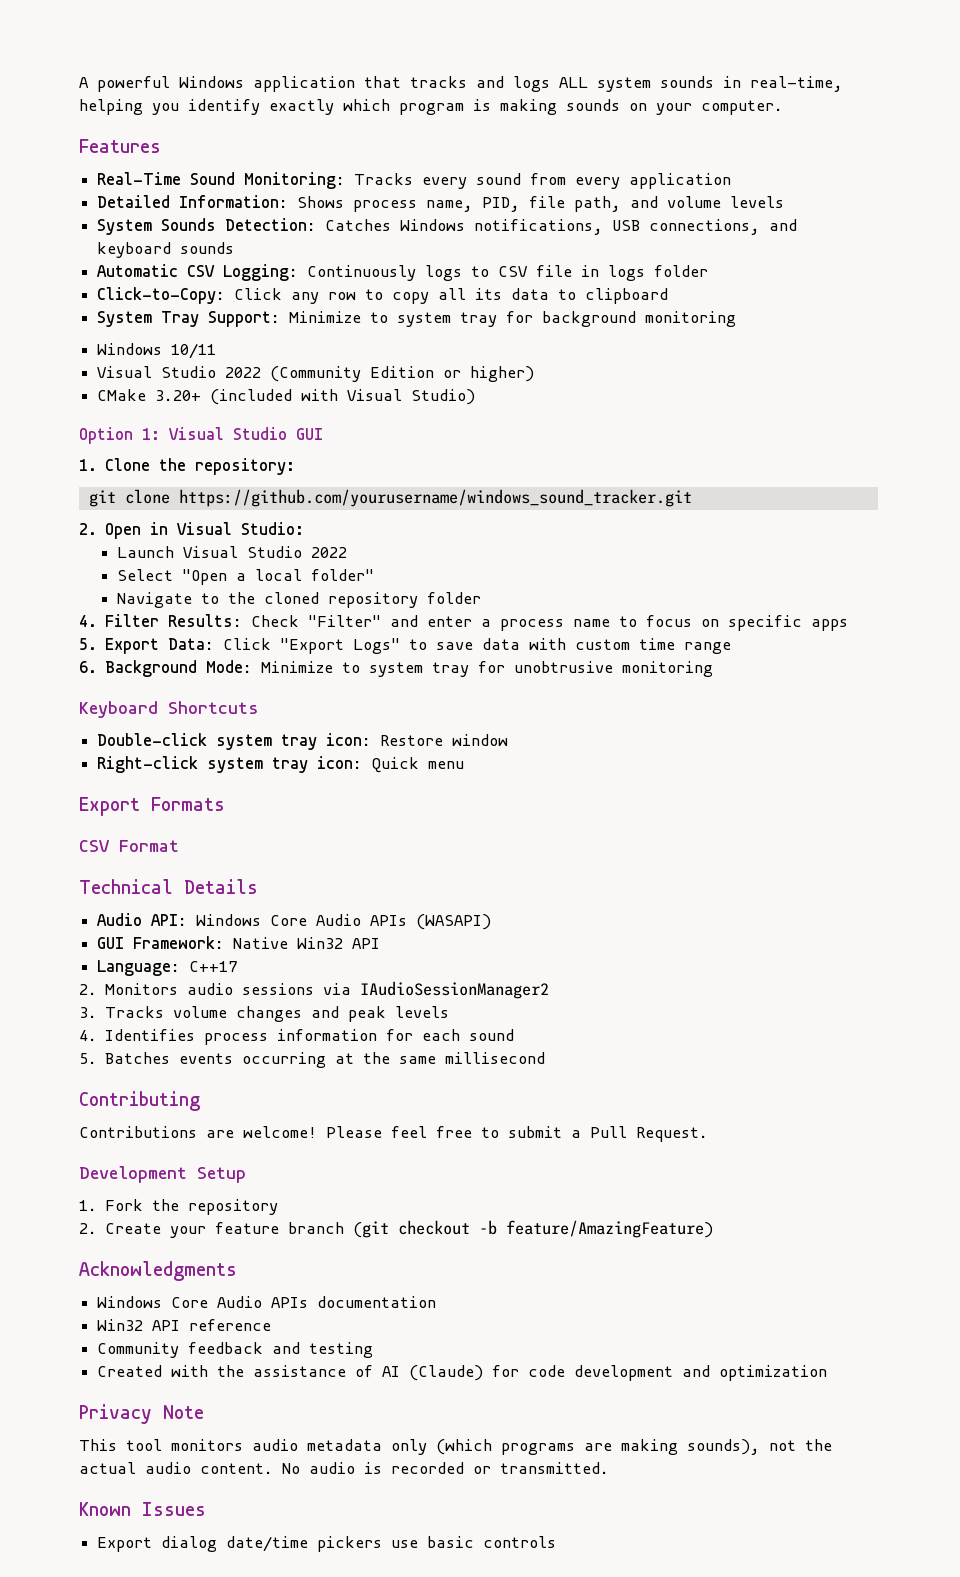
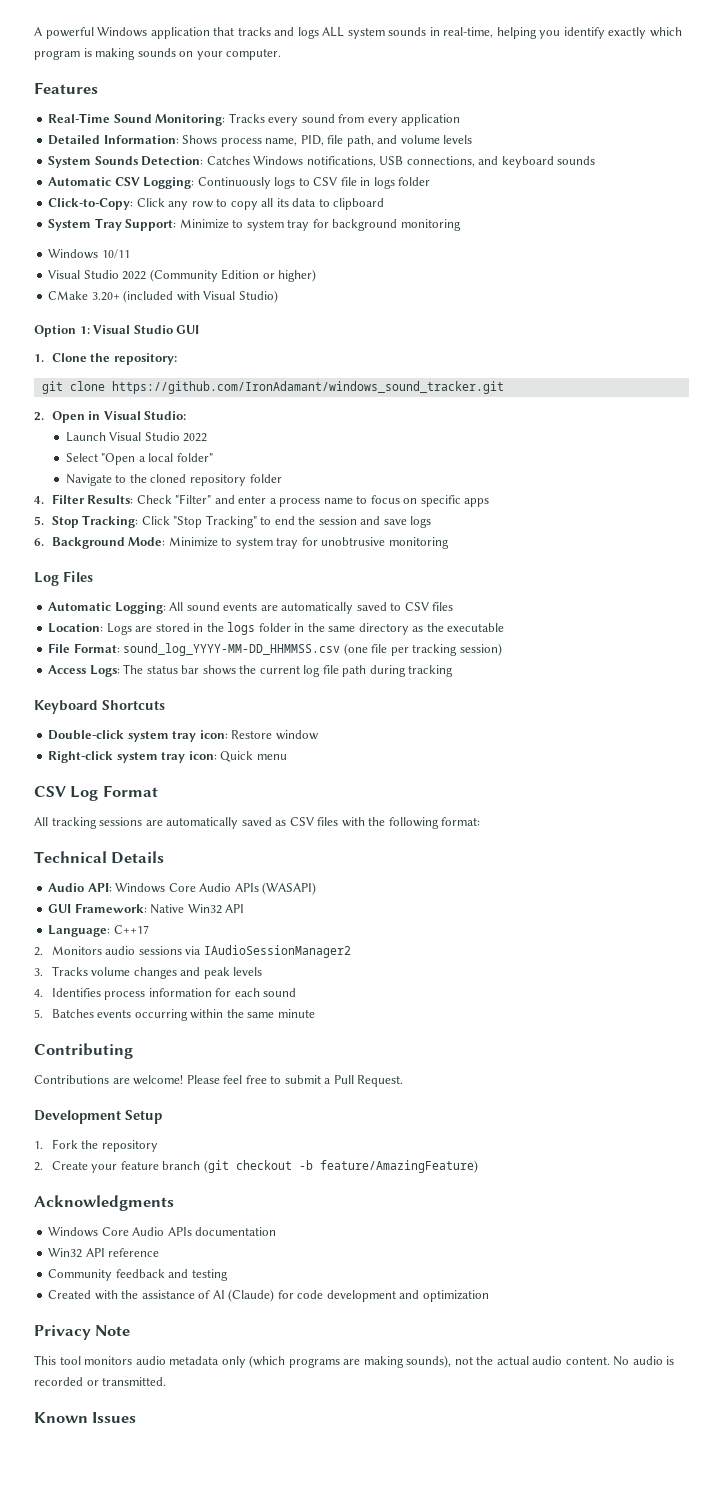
- git clone https://github.com/yourusername/windows_sound_tracker.git
+ git clone https://github.com/IronAdamant/windows_sound_tracker.git
- 5. Export Data: Click "Export Logs" to save data with custom time range
+ 5. Stop Tracking: Click "Stop Tracking" to end the session and save logs
+ Log Files
+ Automatic Logging: All sound events are automatically saved to CSV files
+ Location: Logs are stored in the logs folder in the same directory as the executable
+ File Format: sound_log_YYYY-MM-DD_HHMMSS.csv (one file per tracking session)
+ Access Logs: The status bar shows the current log file path during tracking
- Export Formats
- CSV Format
+ CSV Log Format
+ All tracking sessions are automatically saved as CSV files with the following format:
- 5. Batches events occurring at the same millisecond
+ 5. Batches events occurring within the same minute
- Export dialog date/time pickers use basic controls

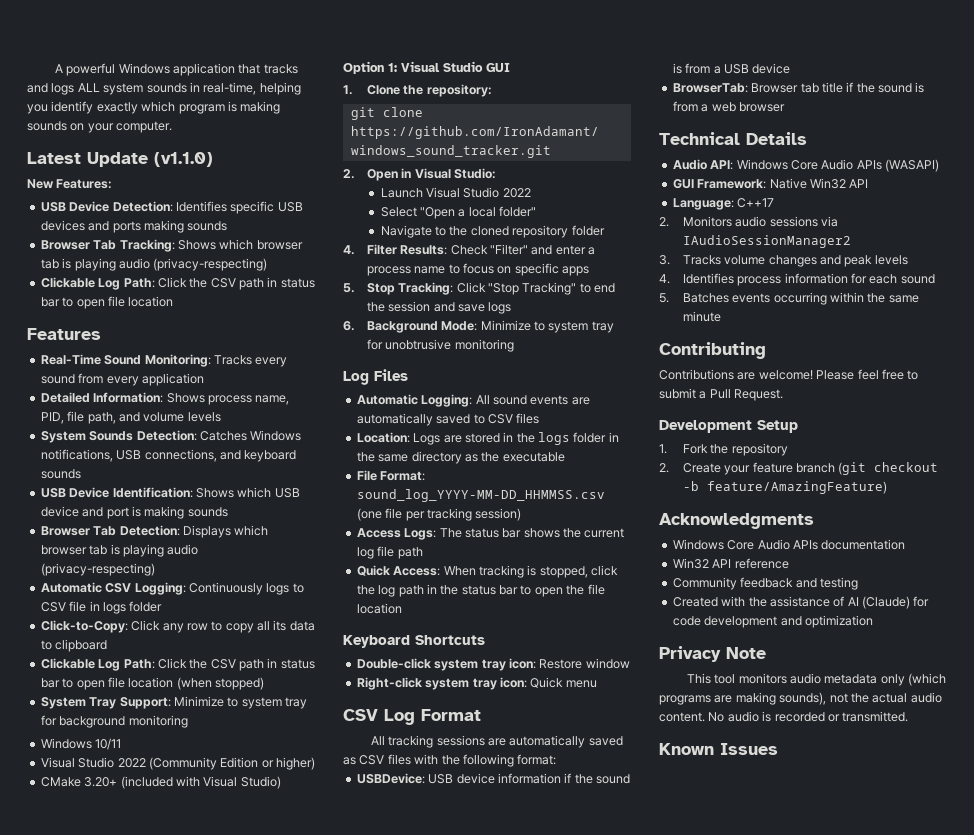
+ Latest Update (v1.1.0)
+ New Features:
+ USB Device Detection: Identifies specific USB devices and ports making sounds
+ Browser Tab Tracking: Shows which browser tab is playing audio (privacy-respecting)
+ Clickable Log Path: Click the CSV path in status bar to open file location
+ USB Device Identification: Shows which USB device and port is making sounds
+ Browser Tab Detection: Displays which browser tab is playing audio (privacy-respecting)
+ Clickable Log Path: Click the CSV path in status bar to open file location (when stopped)
- Access Logs: The status bar shows the current log file path during tracking
+ Access Logs: The status bar shows the current log file path
+ Quick Access: When tracking is stopped, click the log path in the status bar to open the file location
+ USBDevice: USB device information if the sound is from a USB device
+ BrowserTab: Browser tab title if the sound is from a web browser

